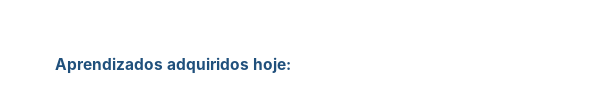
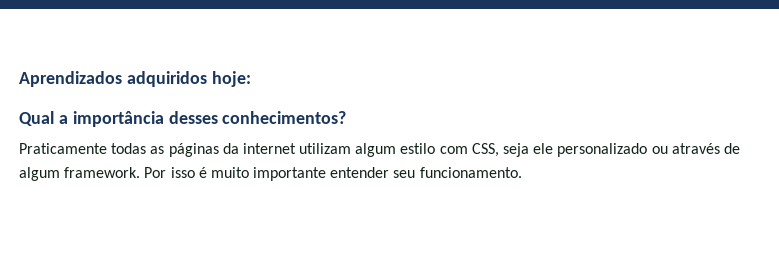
+ Qual a importância desses conhecimentos?
+ Praticamente todas as páginas da internet utilizam algum estilo com CSS, seja ele personalizado ou através de algum framework. Por isso é muito importante entender seu funcionamento.

